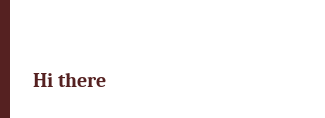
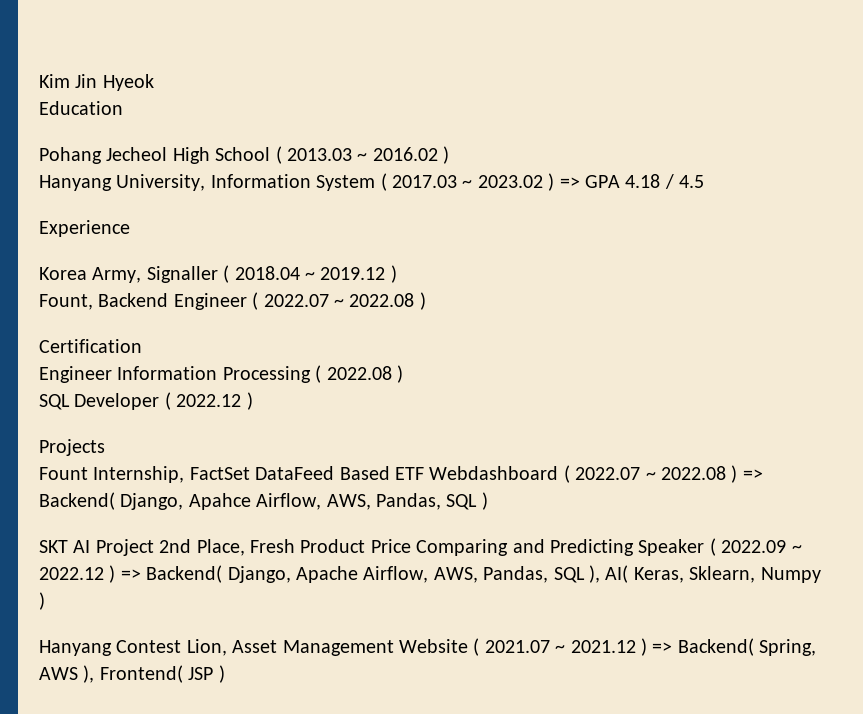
- Hi there
+ Kim Jin Hyeok
+ Education
+ Pohang Jecheol High School ( 2013.03 ~ 2016.02 )
+ Hanyang University, Information System ( 2017.03 ~ 2023.02 ) => GPA 4.18 / 4.5
+ Experience
+ Korea Army, Signaller ( 2018.04 ~ 2019.12 )
+ Fount, Backend Engineer ( 2022.07 ~ 2022.08 )
+ Certification
+ Engineer Information Processing ( 2022.08 )
+ SQL Developer ( 2022.12 )
+ Projects
+ Fount Internship, FactSet DataFeed Based ETF Webdashboard ( 2022.07 ~ 2022.08 ) => Backend( Django, Apahce Airflow, AWS, Pandas, SQL )
+ SKT AI Project 2nd Place, Fresh Product Price Comparing and Predicting Speaker ( 2022.09 ~ 2022.12 ) => Backend( Django, Apache Airflow, AWS, Pandas, SQL ), AI( Keras, Sklearn, Numpy )
+ Hanyang Contest Lion, Asset Management Website ( 2021.07 ~ 2021.12 ) => Backend( Spring, AWS ), Frontend( JSP )

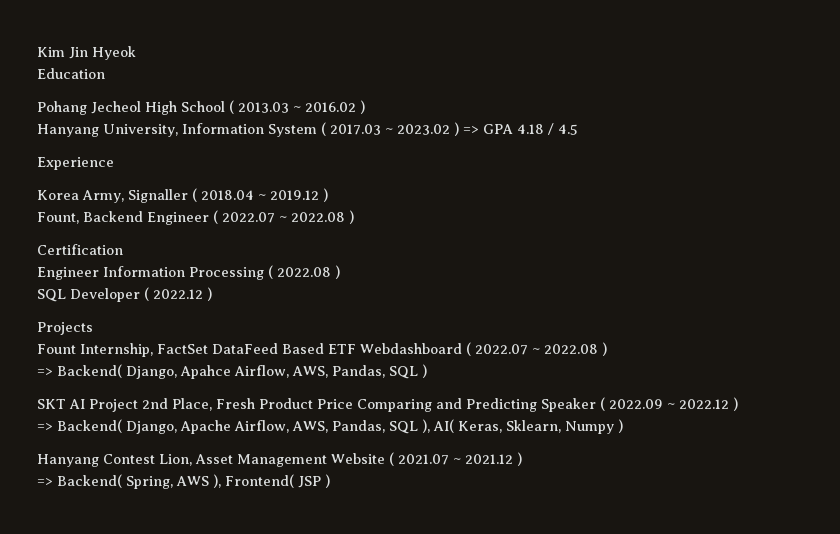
- Fount Internship, FactSet DataFeed Based ETF Webdashboard ( 2022.07 ~ 2022.08 ) => Backend( Django, Apahce Airflow, AWS, Pandas, SQL )
+ Fount Internship, FactSet DataFeed Based ETF Webdashboard ( 2022.07 ~ 2022.08 )
+ => Backend( Django, Apahce Airflow, AWS, Pandas, SQL )
- SKT AI Project 2nd Place, Fresh Product Price Comparing and Predicting Speaker ( 2022.09 ~ 2022.12 ) => Backend( Django, Apache Airflow, AWS, Pandas, SQL ), AI( Keras, Sklearn, Numpy )
+ SKT AI Project 2nd Place, Fresh Product Price Comparing and Predicting Speaker ( 2022.09 ~ 2022.12 )
+ => Backend( Django, Apache Airflow, AWS, Pandas, SQL ), AI( Keras, Sklearn, Numpy )
- Hanyang Contest Lion, Asset Management Website ( 2021.07 ~ 2021.12 ) => Backend( Spring, AWS ), Frontend( JSP )
+ Hanyang Contest Lion, Asset Management Website ( 2021.07 ~ 2021.12 )
+ => Backend( Spring, AWS ), Frontend( JSP )

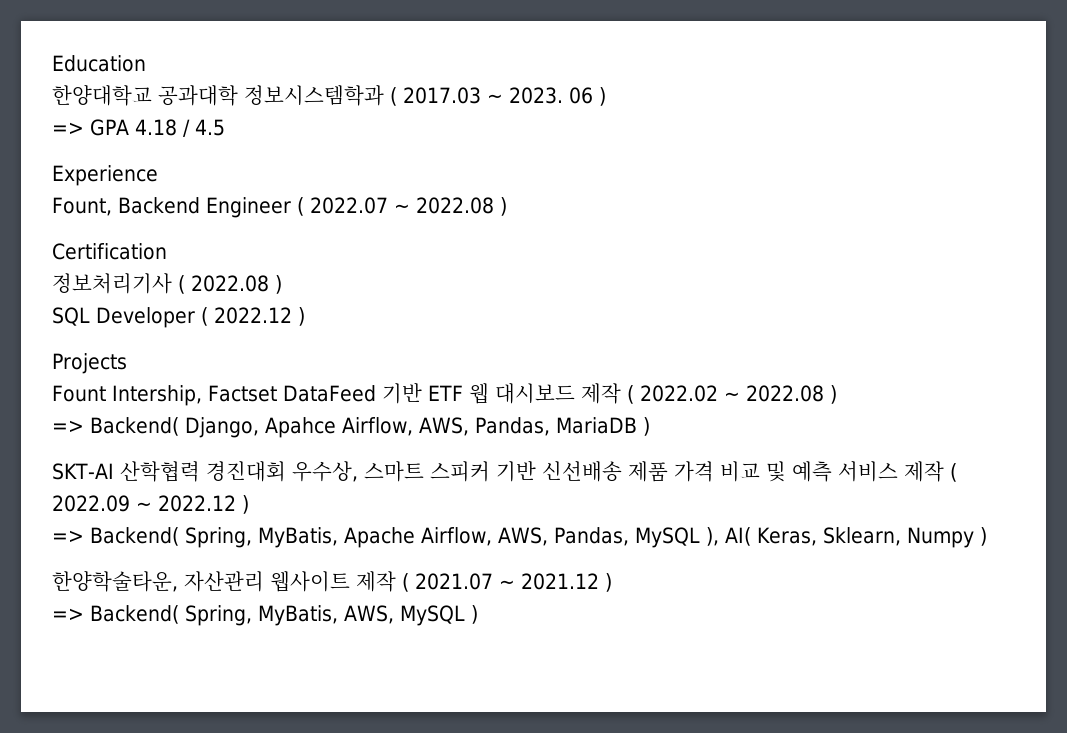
- Kim Jin Hyeok
  Education
- Pohang Jecheol High School ( 2013.03 ~ 2016.02 )
- Hanyang University, Information System ( 2017.03 ~ 2023.02 ) => GPA 4.18 / 4.5
+ 한양대학교 공과대학 정보시스템학과 ( 2017.03 ~ 2023. 06 )
+ => GPA 4.18 / 4.5
- Korea Army, Signaller ( 2018.04 ~ 2019.12 )
- Engineer Information Processing ( 2022.08 )
+ 정보처리기사 ( 2022.08 )
- Fount Internship, FactSet DataFeed Based ETF Webdashboard ( 2022.07 ~ 2022.08 )
+ Fount Intership, Factset DataFeed 기반 ETF 웹 대시보드 제작 ( 2022.02 ~ 2022.08 )
- => Backend( Django, Apahce Airflow, AWS, Pandas, SQL )
- SKT AI Project 2nd Place, Fresh Product Price Comparing and Predicting Speaker ( 2022.09 ~ 2022.12 )
+ => Backend( Django, Apahce Airflow, AWS, Pandas, MariaDB )
+ SKT-AI 산학협력 경진대회 우수상, 스마트 스피커 기반 신선배송 제품 가격 비교 및 예측 서비스 제작 ( 2022.09 ~ 2022.12 )
- => Backend( Django, Apache Airflow, AWS, Pandas, SQL ), AI( Keras, Sklearn, Numpy )
+ => Backend( Spring, MyBatis, Apache Airflow, AWS, Pandas, MySQL ), AI( Keras, Sklearn, Numpy )
- Hanyang Contest Lion, Asset Management Website ( 2021.07 ~ 2021.12 )
+ 한양학술타운, 자산관리 웹사이트 제작 ( 2021.07 ~ 2021.12 )
- => Backend( Spring, AWS ), Frontend( JSP )
+ => Backend( Spring, MyBatis, AWS, MySQL )

